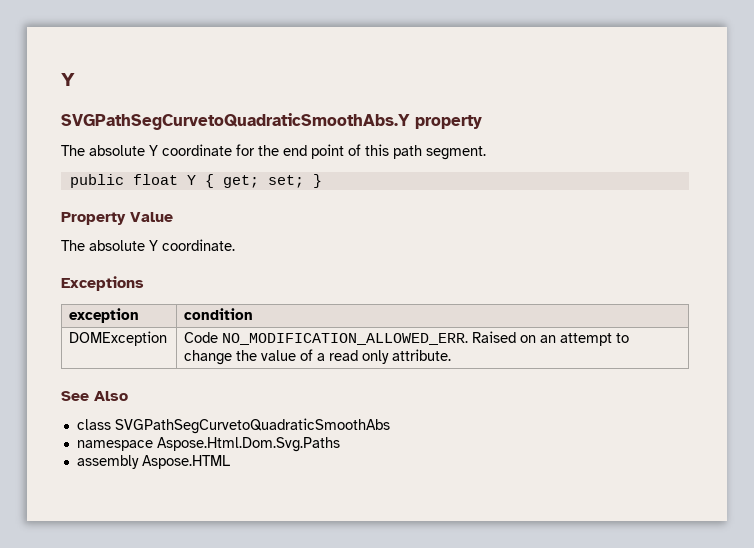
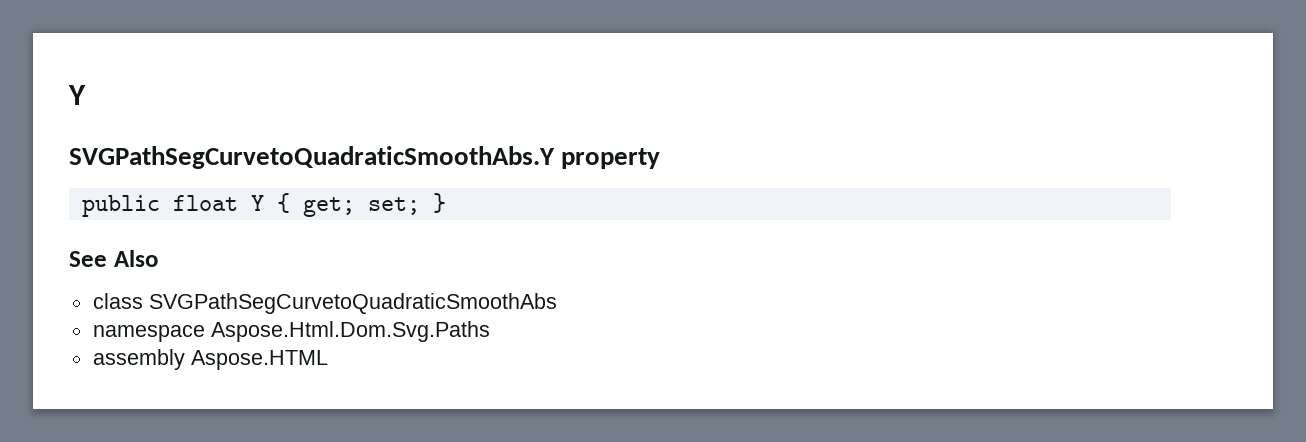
- The absolute Y coordinate for the end point of this path segment.
- Property Value
- The absolute Y coordinate.
- Exceptions
- exception | condition
- DOMException | Code NO_MODIFICATION_ALLOWED_ERR. Raised on an attempt to change the value of a read only attribute.

